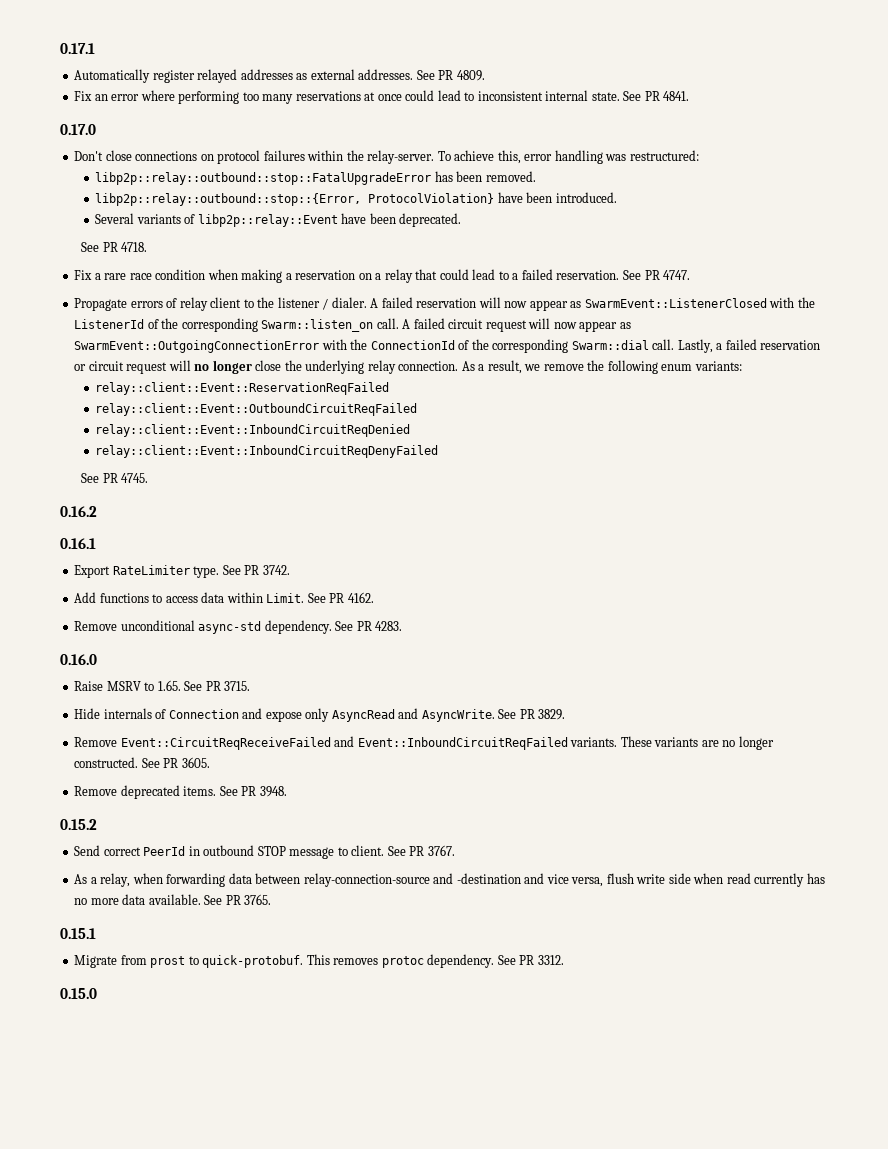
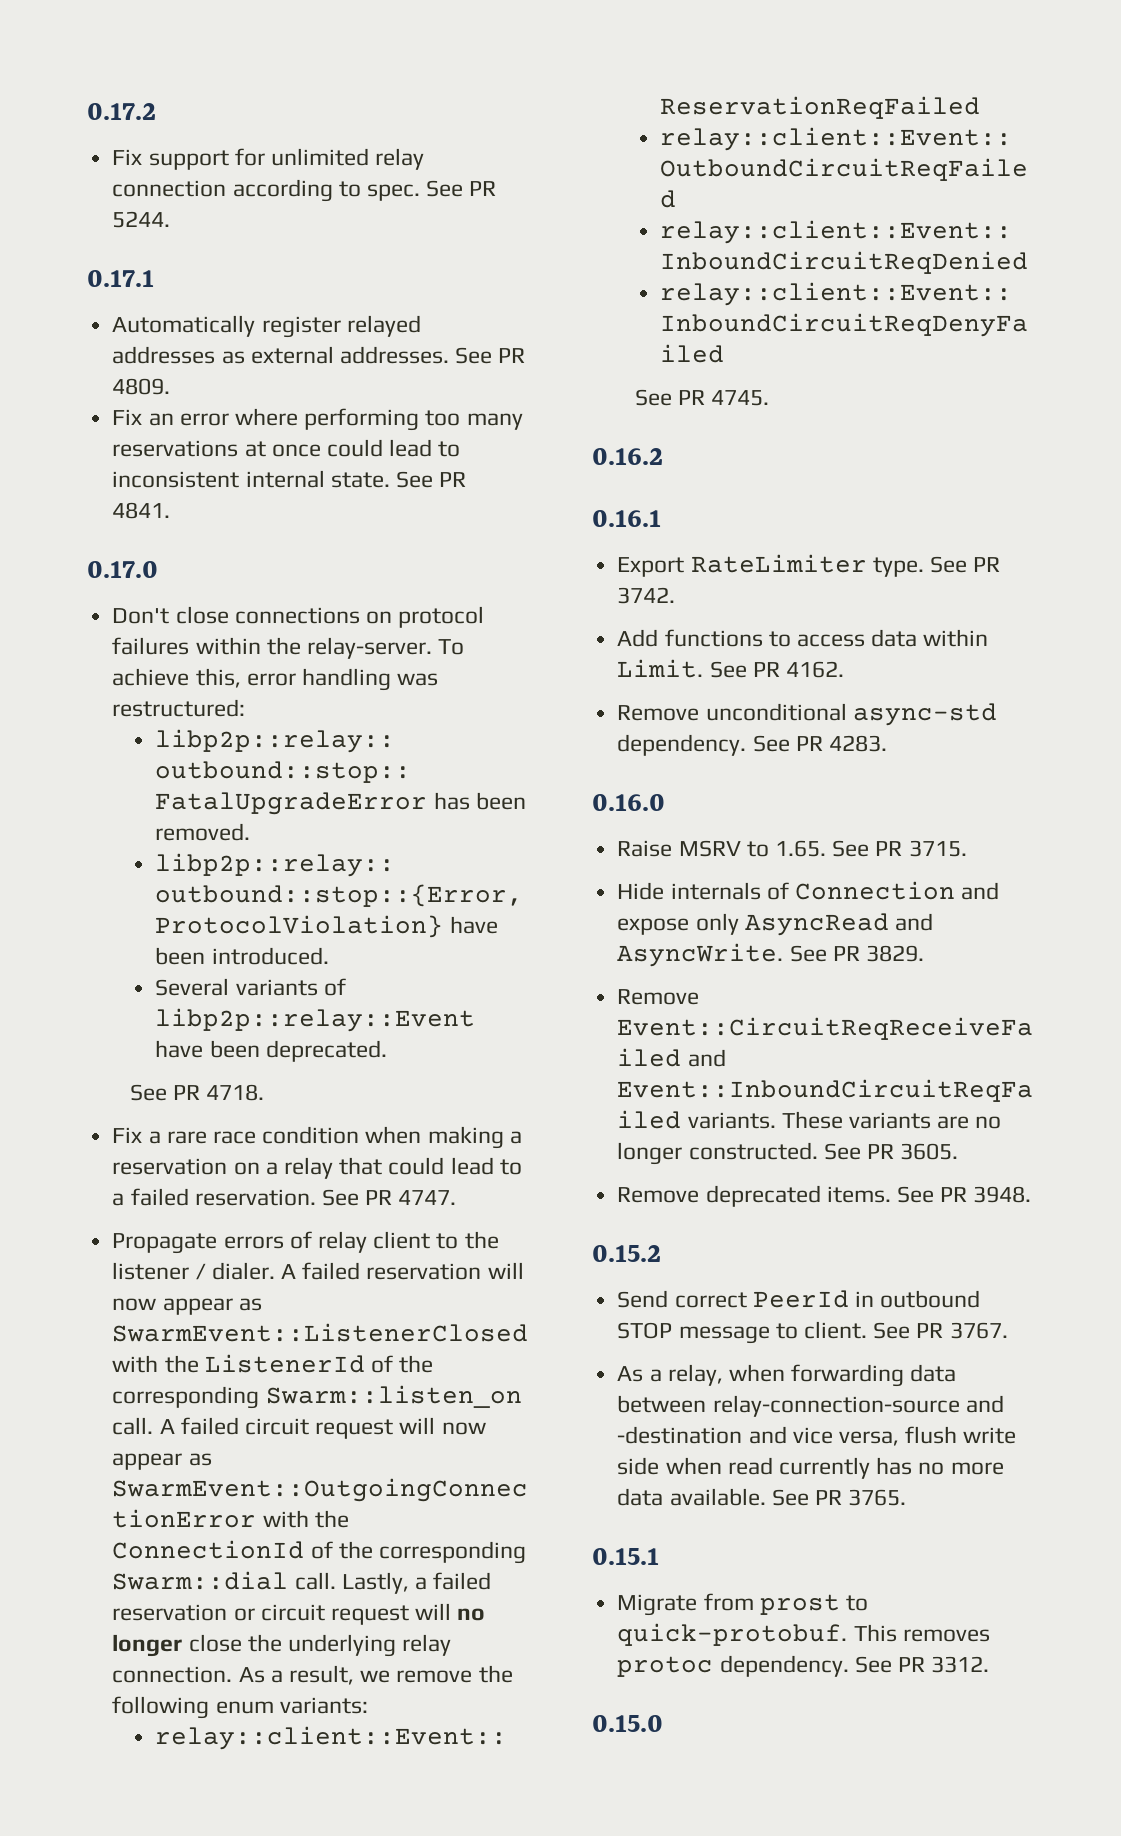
+ 0.17.2
+ Fix support for unlimited relay connection according to spec. See PR 5244.

